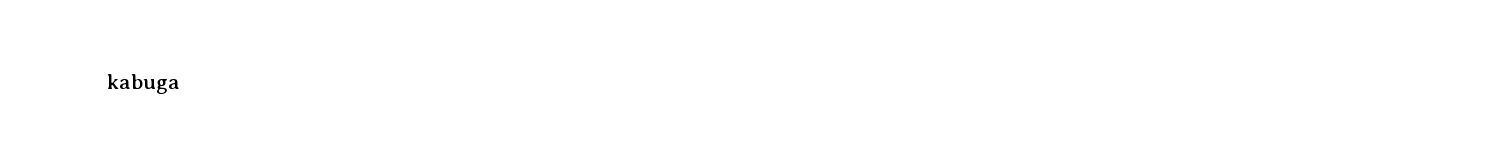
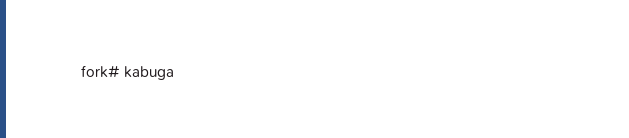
- kabuga
+ fork# kabuga

